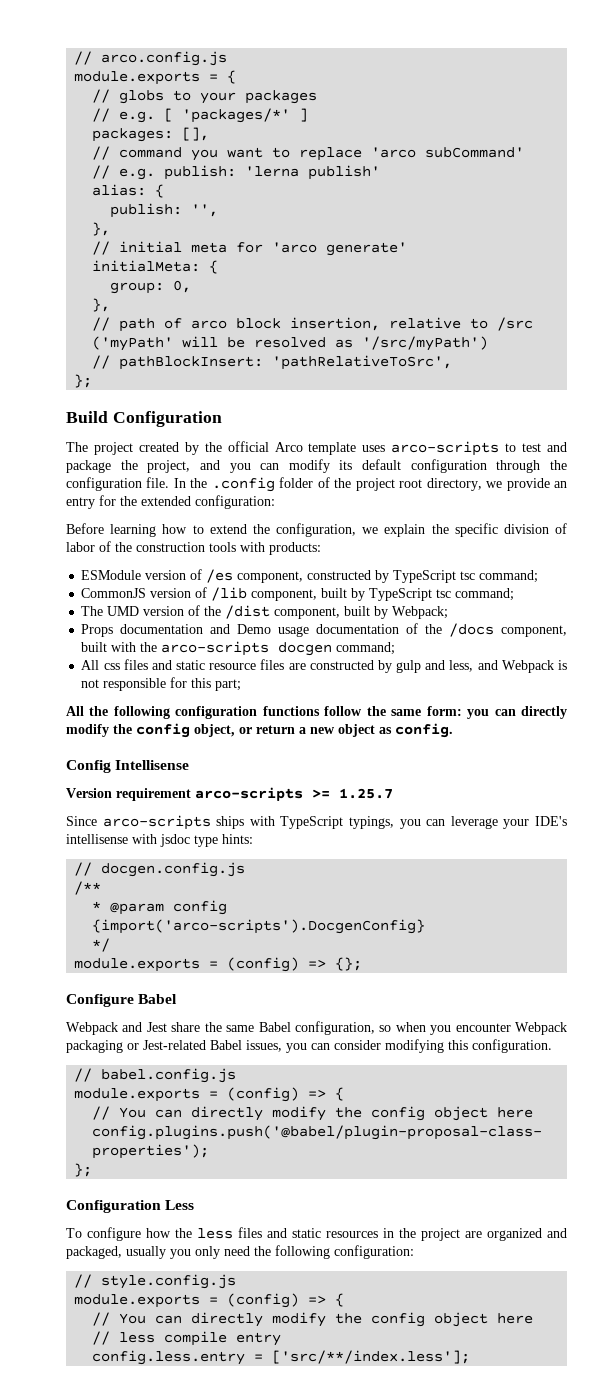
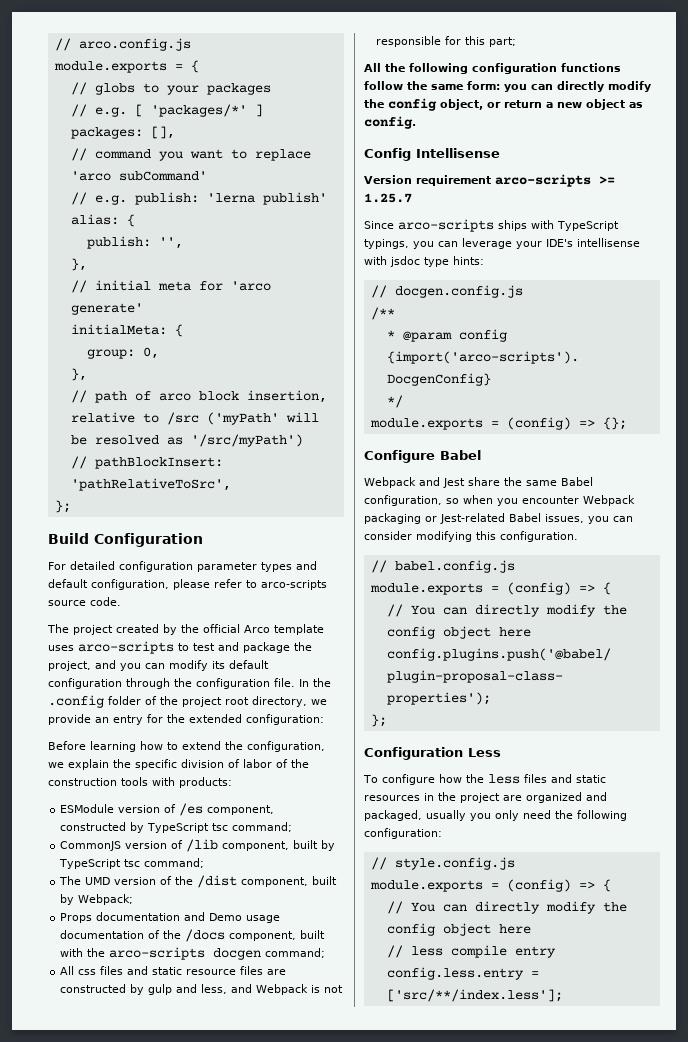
+ For detailed configuration parameter types and default configuration, please refer to arco-scripts source code.

